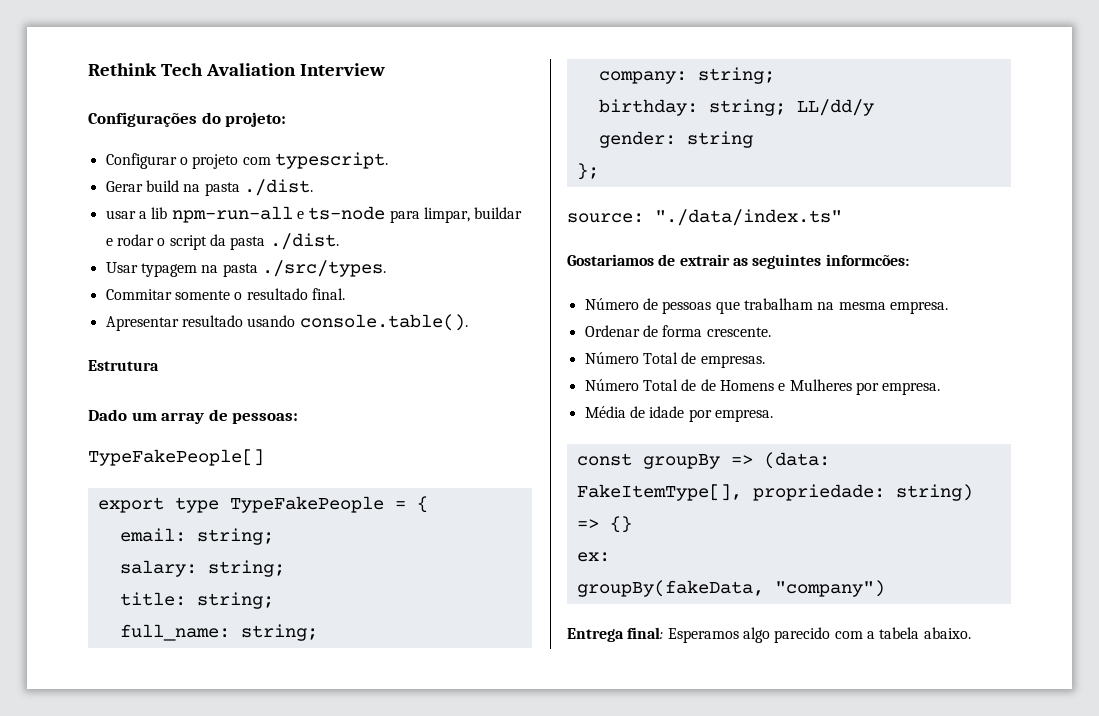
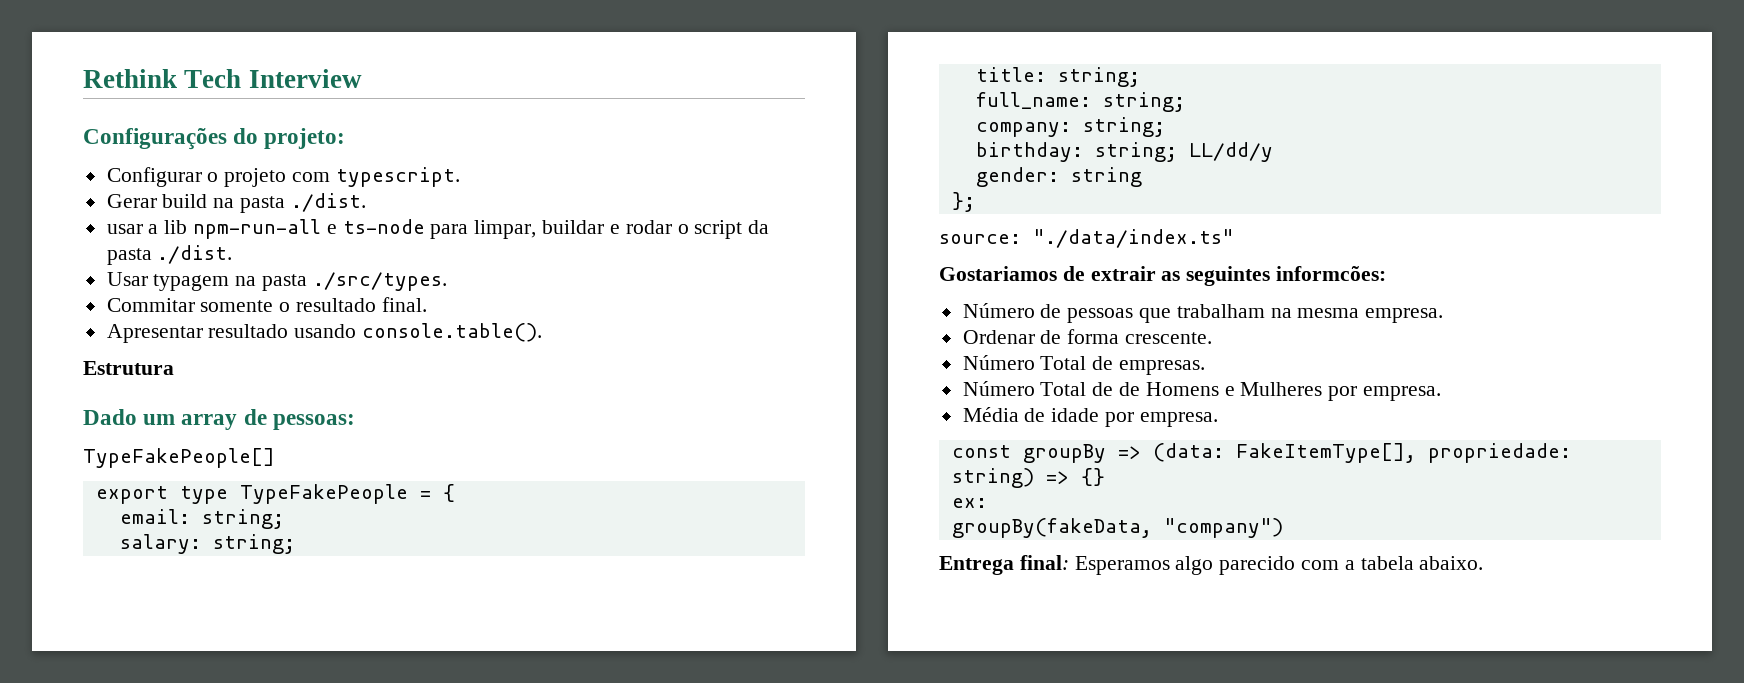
- Rethink Tech Avaliation Interview
+ Rethink Tech Interview

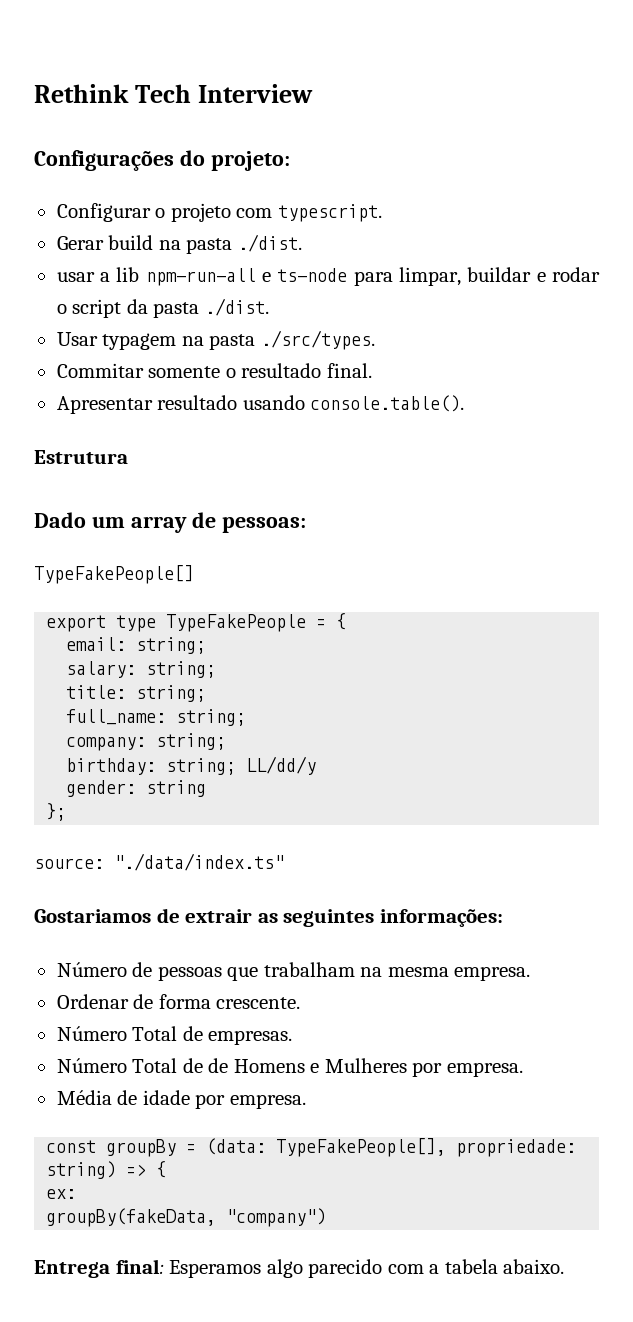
- Gostariamos de extrair as seguintes informcões:
+ Gostariamos de extrair as seguintes informações:
- const groupBy => (data: FakeItemType[], propriedade: string) => {}
+ const groupBy = (data: TypeFakePeople[], propriedade: string) => {

